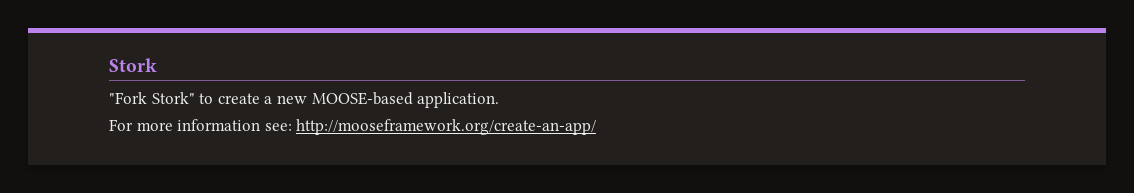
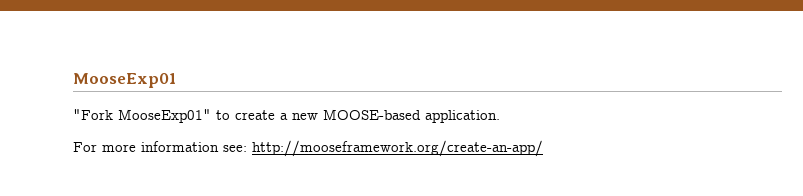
- Stork
+ MooseExp01
- "Fork Stork" to create a new MOOSE-based application.
+ "Fork MooseExp01" to create a new MOOSE-based application.

